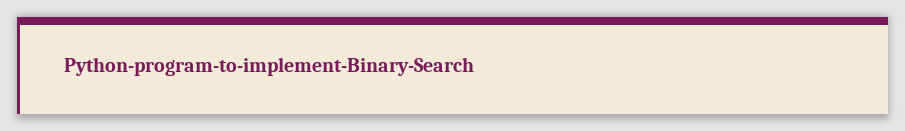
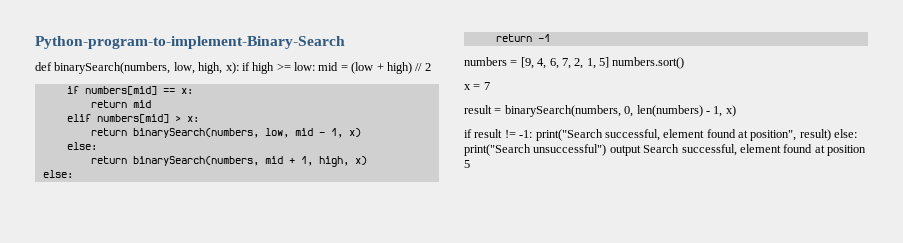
+ def binarySearch(numbers, low, high, x): if high >= low: mid = (low + high) // 2
+ if numbers[mid] == x:
+ return mid
+ elif numbers[mid] > x:
+ return binarySearch(numbers, low, mid - 1, x)
+ else:
+ return binarySearch(numbers, mid + 1, high, x)
+ else:
+ return -1
+ numbers = [9, 4, 6, 7, 2, 1, 5] numbers.sort()
+ x = 7
+ result = binarySearch(numbers, 0, len(numbers) - 1, x)
+ if result != -1: print("Search successful, element found at position", result) else: print("Search unsuccessful") output Search successful, element found at position 5

